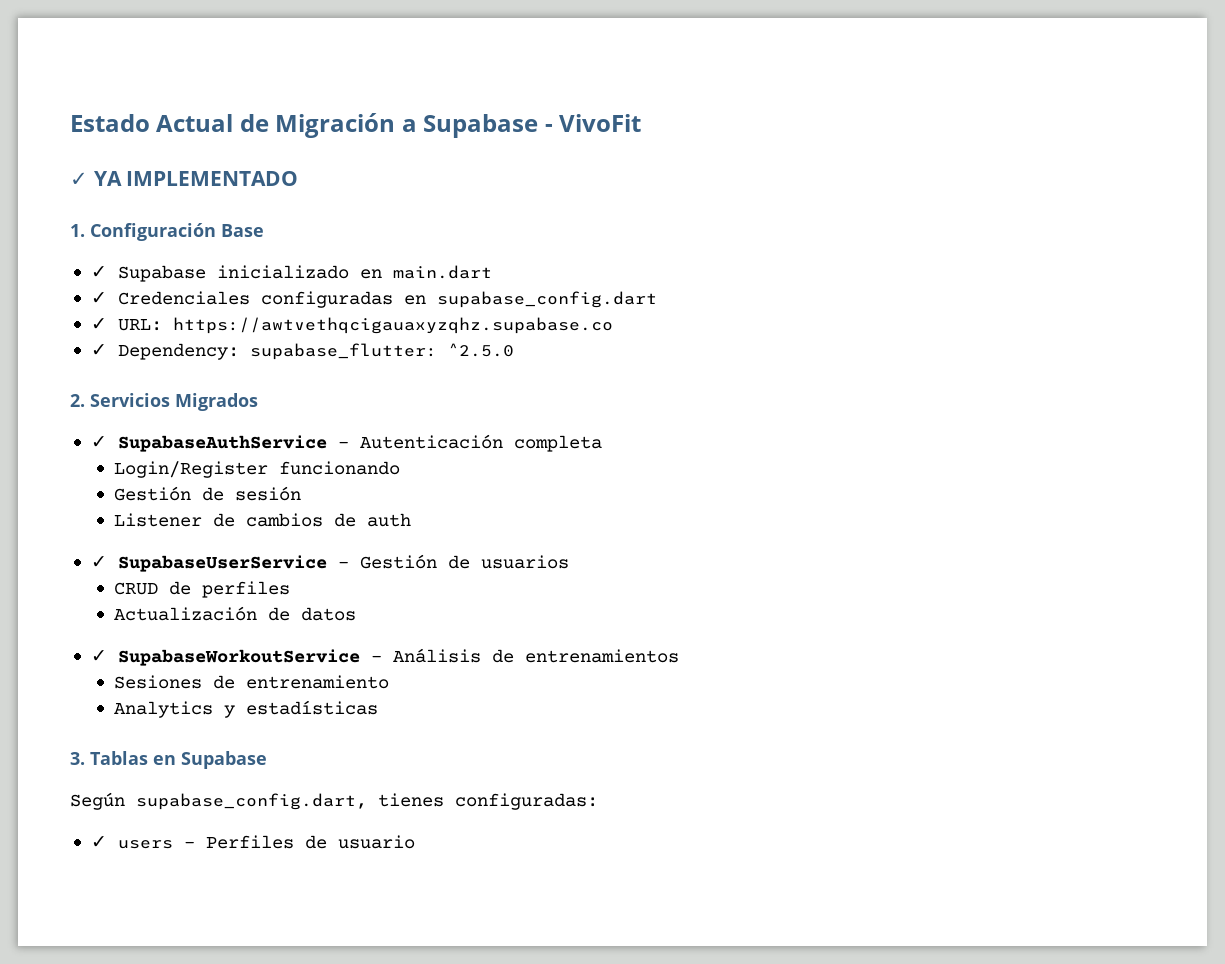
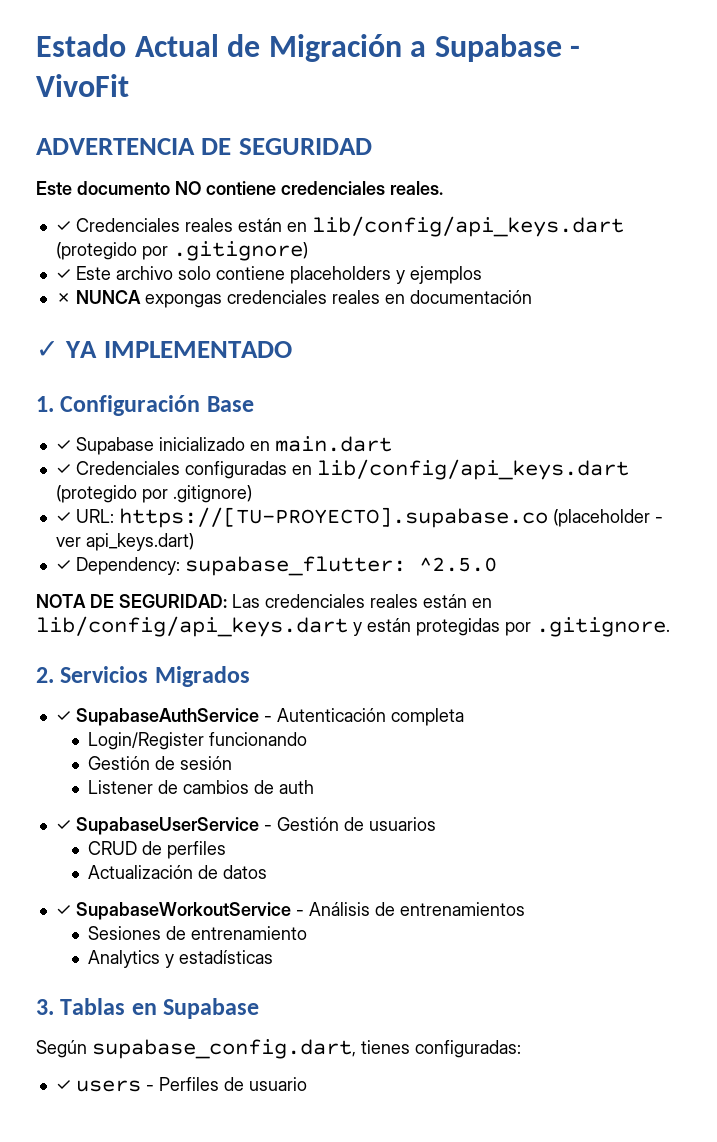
+ ADVERTENCIA DE SEGURIDAD
+ Este documento NO contiene credenciales reales.
+ ✓ Credenciales reales están en lib/config/api_keys.dart (protegido por .gitignore)
+ ✓ Este archivo solo contiene placeholders y ejemplos
+ ✗ NUNCA expongas credenciales reales en documentación
- ✓ Credenciales configuradas en supabase_config.dart
- ✓ URL: https://awtvethqcigauaxyzqhz.supabase.co
+ ✓ Credenciales configuradas en lib/config/api_keys.dart (protegido por .gitignore)
+ ✓ URL: https://[TU-PROYECTO].supabase.co (placeholder - ver api_keys.dart)
  ✓ Dependency: supabase_flutter: ^2.5.0
+ NOTA DE SEGURIDAD: Las credenciales reales están en lib/config/api_keys.dart y están protegidas por .gitignore.

